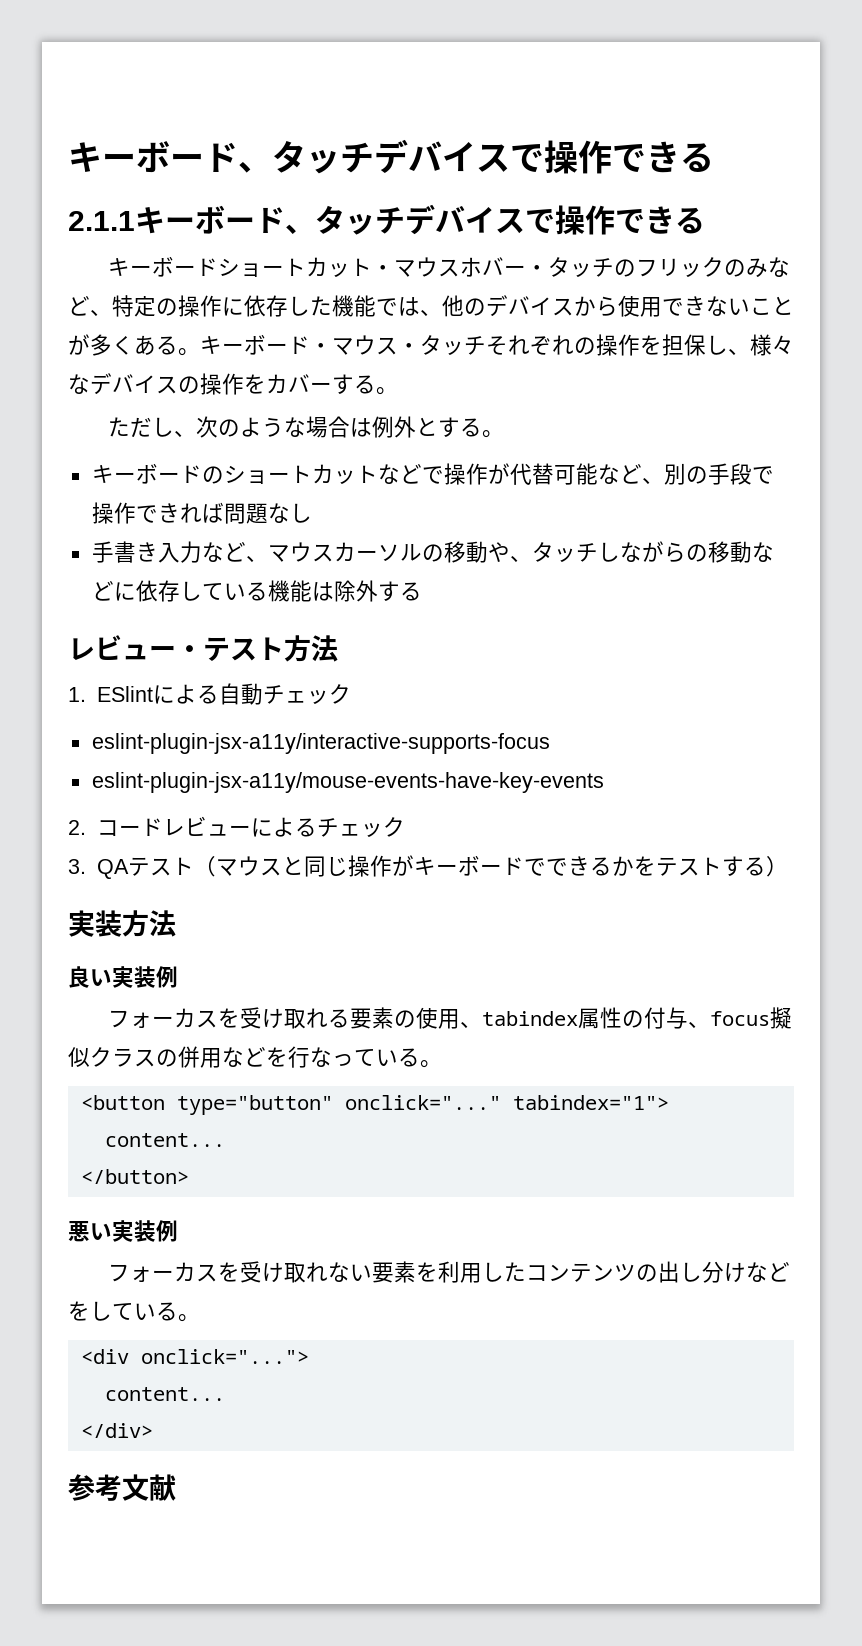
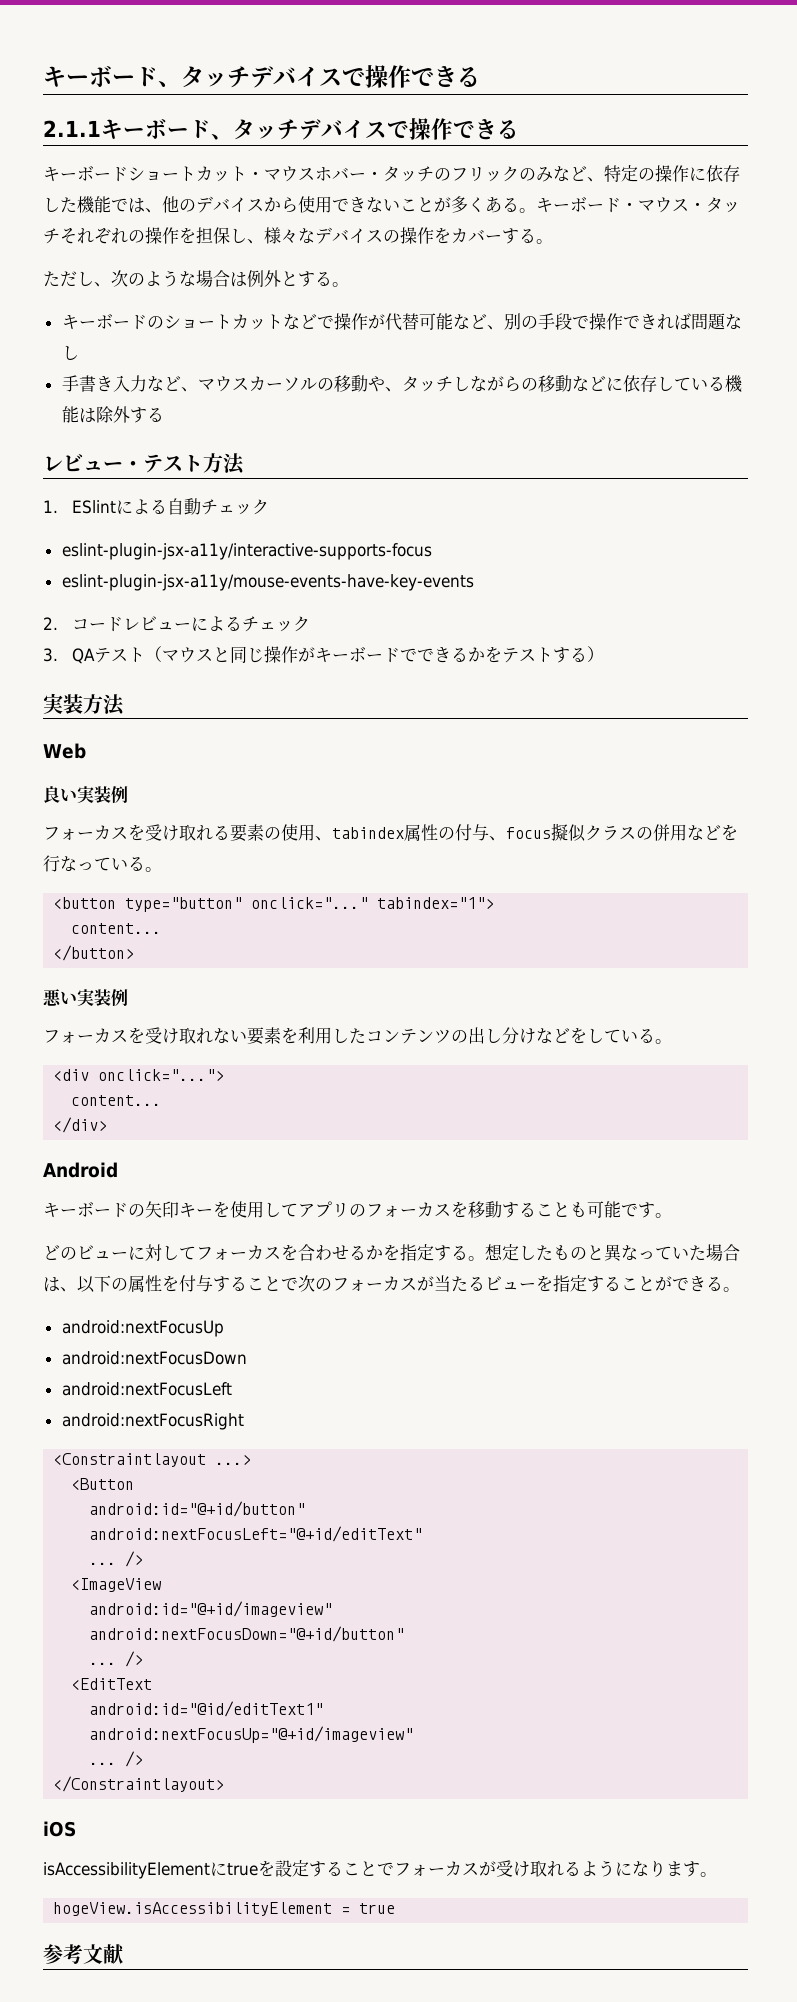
+ Web
+ Android
+ キーボードの矢印キーを使用してアプリのフォーカスを移動することも可能です。
+ どのビューに対してフォーカスを合わせるかを指定する。想定したものと異なっていた場合は、以下の属性を付与することで次のフォーカスが当たるビューを指定することができる。
+ android:nextFocusUp
+ android:nextFocusDown
+ android:nextFocusLeft
+ android:nextFocusRight
+ <Constraintlayout ...>
+ <Button
+ android:id="@+id/button"
+ android:nextFocusLeft="@+id/editText"
+ ... />
+ <ImageView
+ android:id="@+id/imageview"
+ android:nextFocusDown="@+id/button"
+ ... />
+ <EditText
+ android:id="@id/editText1"
+ android:nextFocusUp="@+id/imageview"
+ ... />
+ </Constraintlayout>
+ iOS
+ isAccessibilityElementにtrueを設定することでフォーカスが受け取れるようになります。
+ hogeView.isAccessibilityElement = true

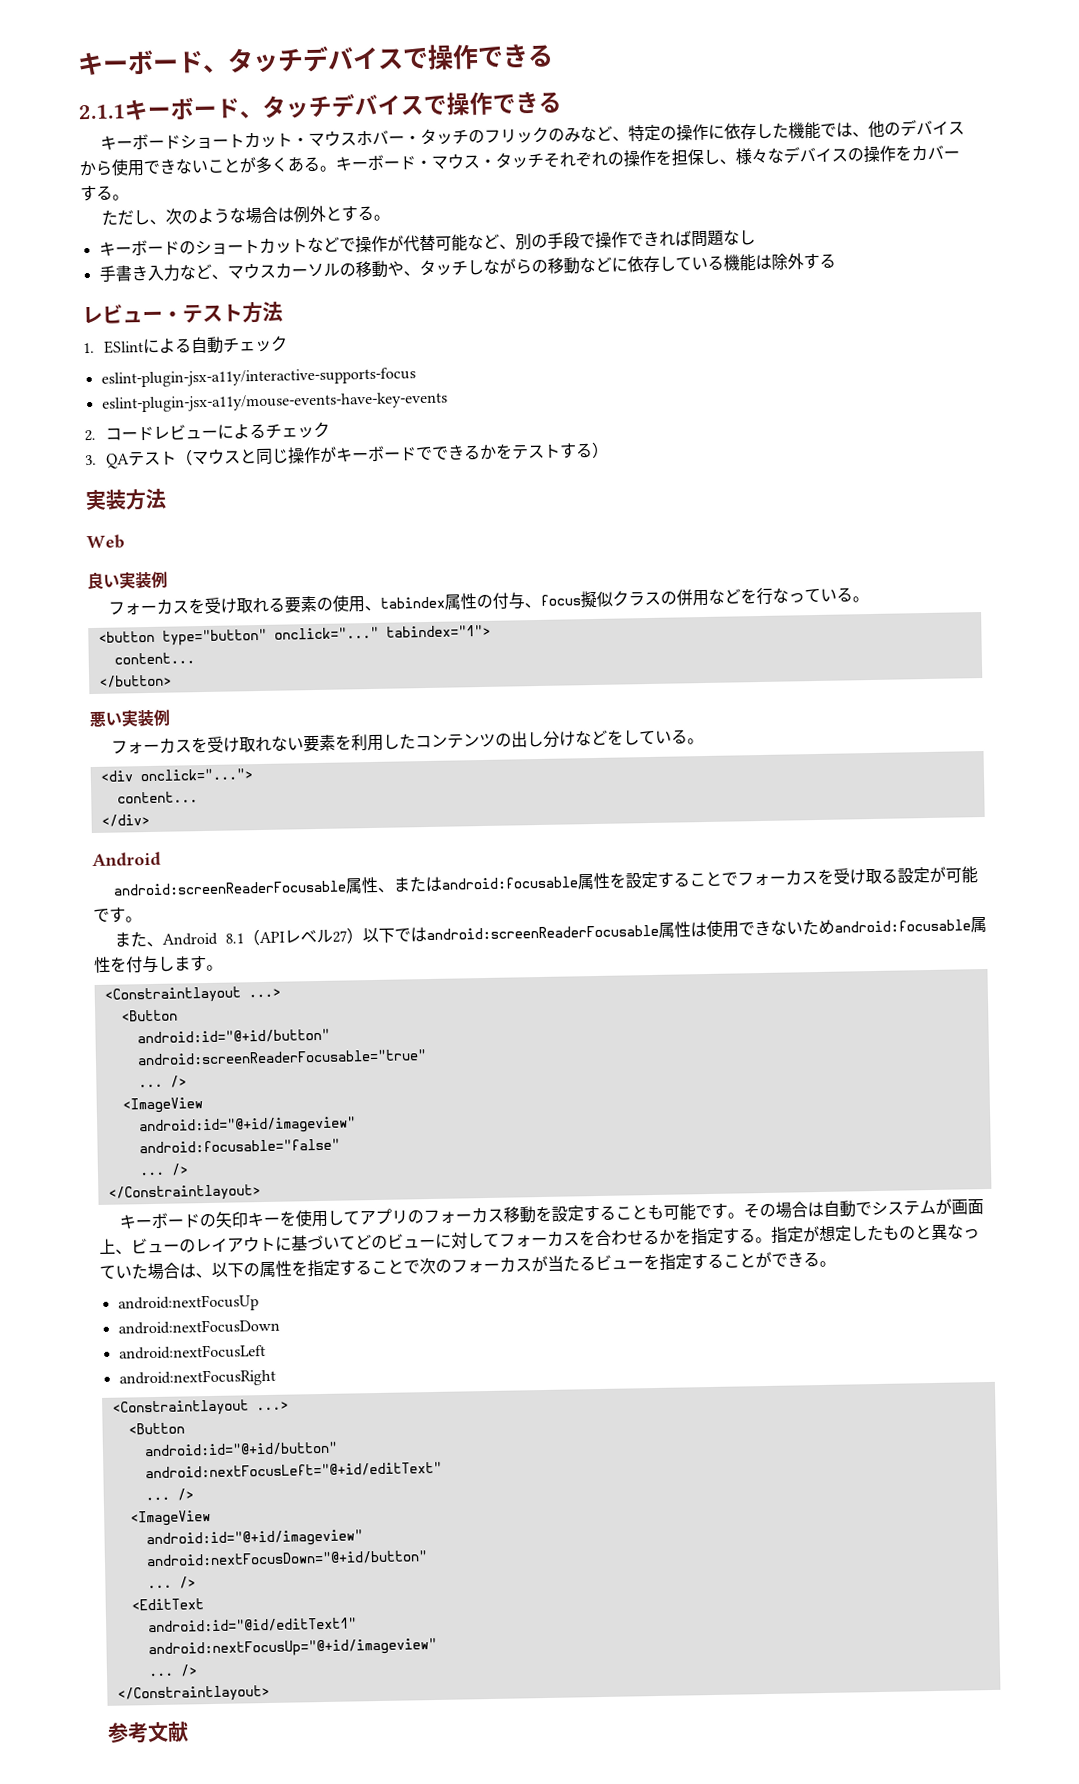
+ android:screenReaderFocusable属性、またはandroid:focusable属性を設定することでフォーカスを受け取る設定が可能です。
+ また、Android 8.1（APIレベル27）以下ではandroid:screenReaderFocusable属性は使用できないためandroid:focusable属性を付与します。
+ <Constraintlayout ...>
+ <Button
+ android:id="@+id/button"
+ android:screenReaderFocusable="true"
+ ... />
+ <ImageView
+ android:id="@+id/imageview"
+ android:focusable="false"
+ ... />
+ </Constraintlayout>
- キーボードの矢印キーを使用してアプリのフォーカスを移動することも可能です。
- どのビューに対してフォーカスを合わせるかを指定する。
+ キーボードの矢印キーを使用してアプリのフォーカス移動を設定することも可能です。その場合は自動でシステムが画面上、ビューのレイアウトに基づいてどのビューに対してフォーカスを合わせるかを指定する。
- 想定したものと異なっていた場合は、以下の属性を付与することで次のフォーカスが当たるビューを指定することができる。
+ 指定が想定したものと異なっていた場合は、以下の属性を指定することで次のフォーカスが当たるビューを指定することができる。
- iOS
- isAccessibilityElementにtrueを設定することでフォーカスが受け取れるようになります。
- hogeView.isAccessibilityElement = true

